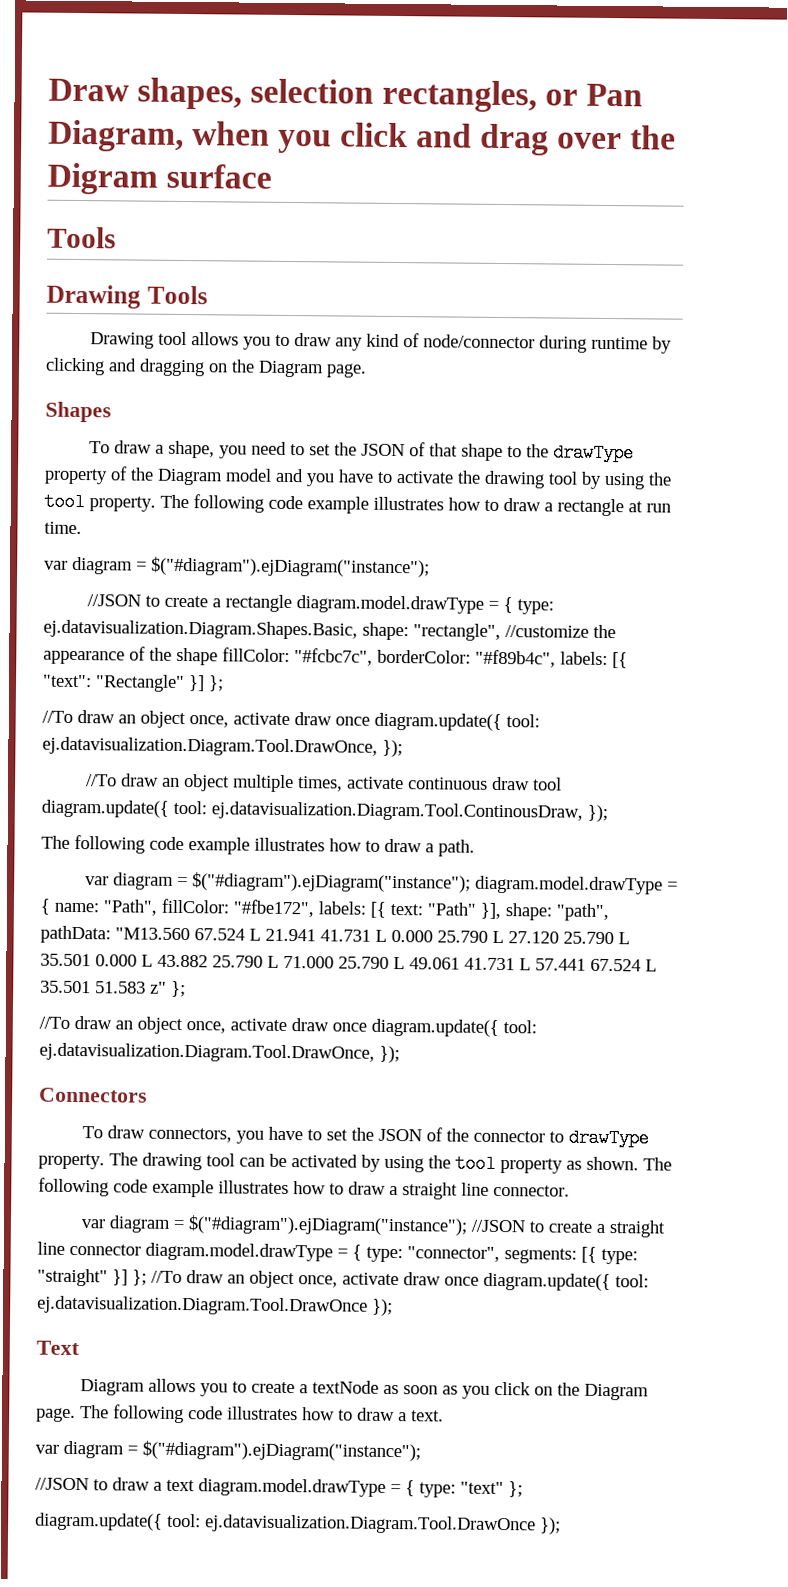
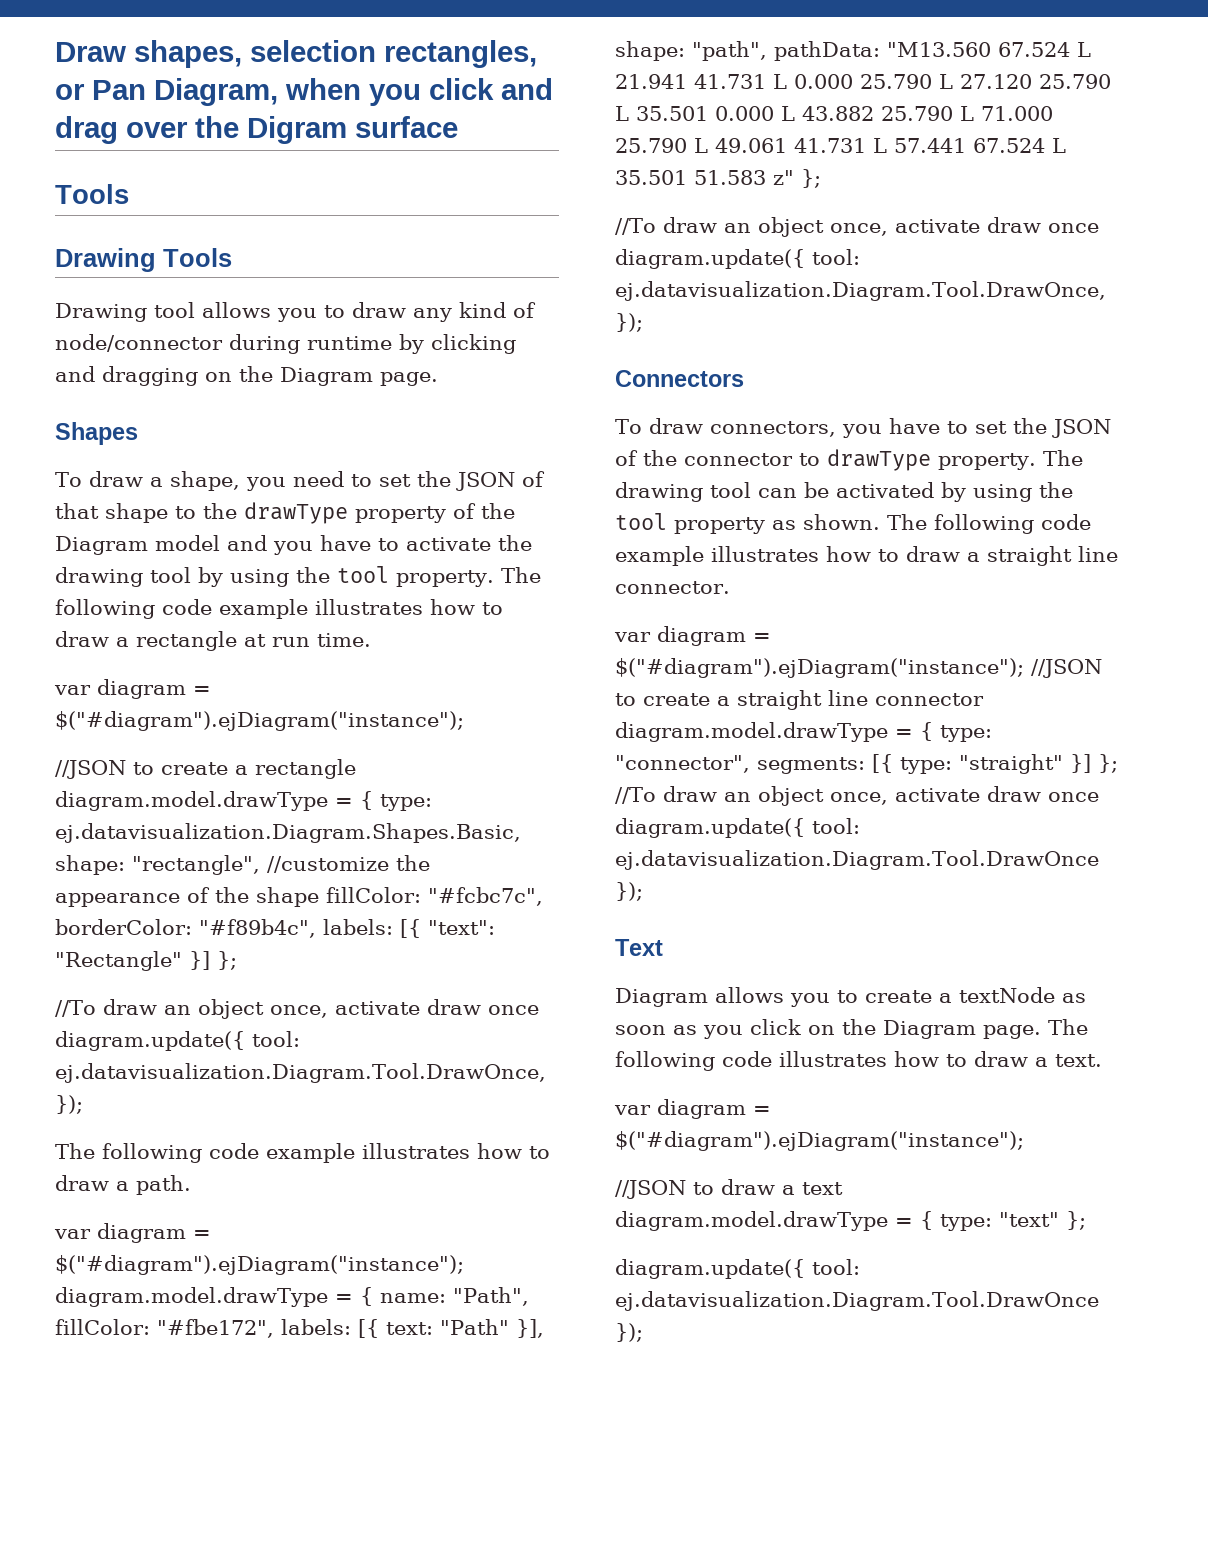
- //To draw an object multiple times, activate continuous draw tool diagram.update({ tool: ej.datavisualization.Diagram.Tool.ContinousDraw, });

